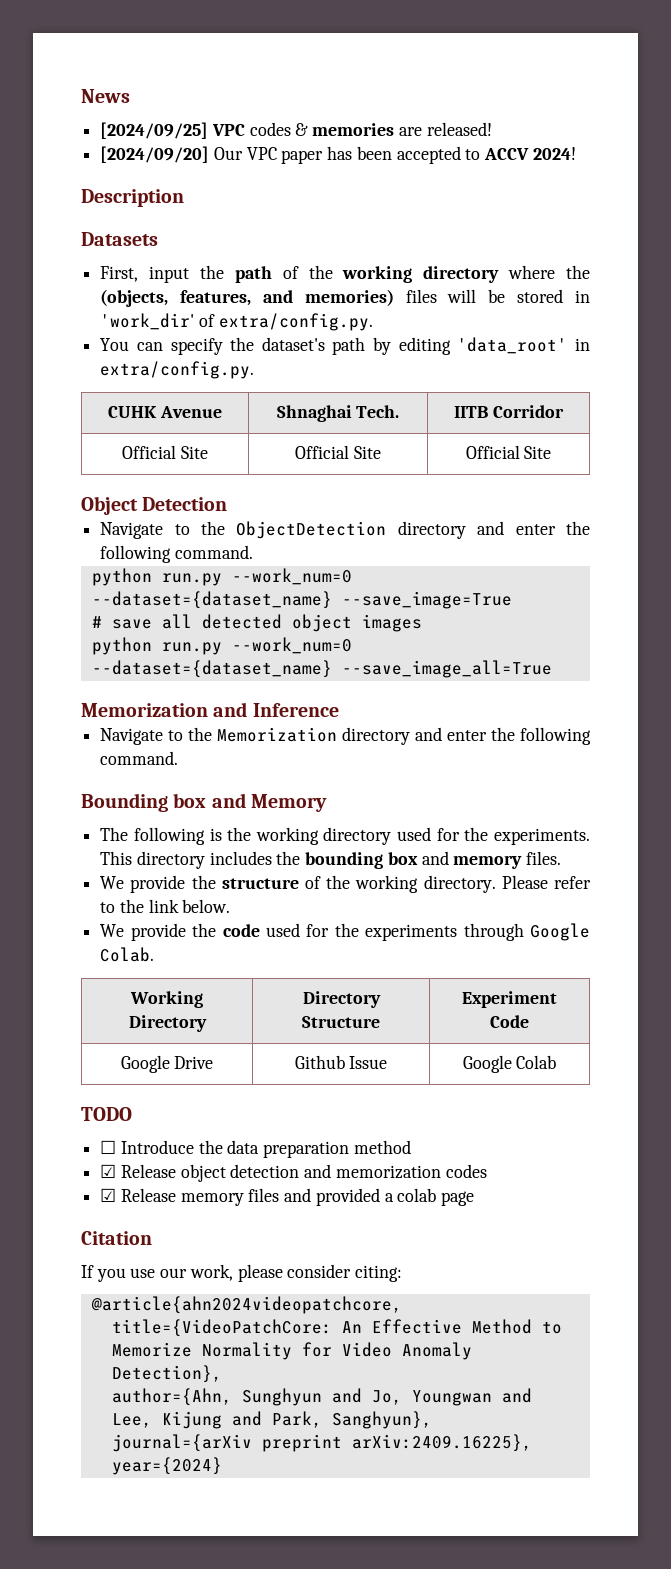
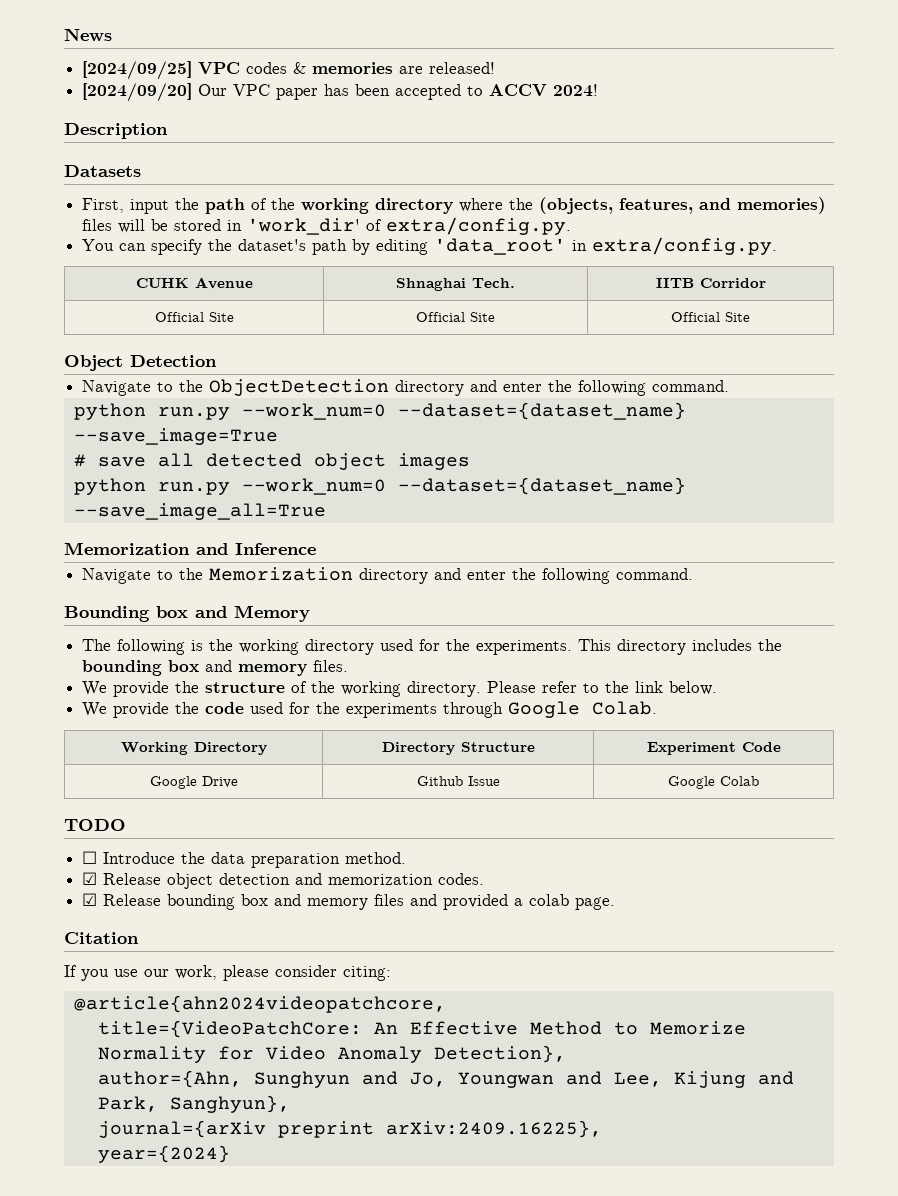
- ☐ Introduce the data preparation method
+ ☐ Introduce the data preparation method.
- ☑ Release object detection and memorization codes
- ☑ Release memory files and provided a colab page
+ ☑ Release object detection and memorization codes.
+ ☑ Release bounding box and memory files and provided a colab page.

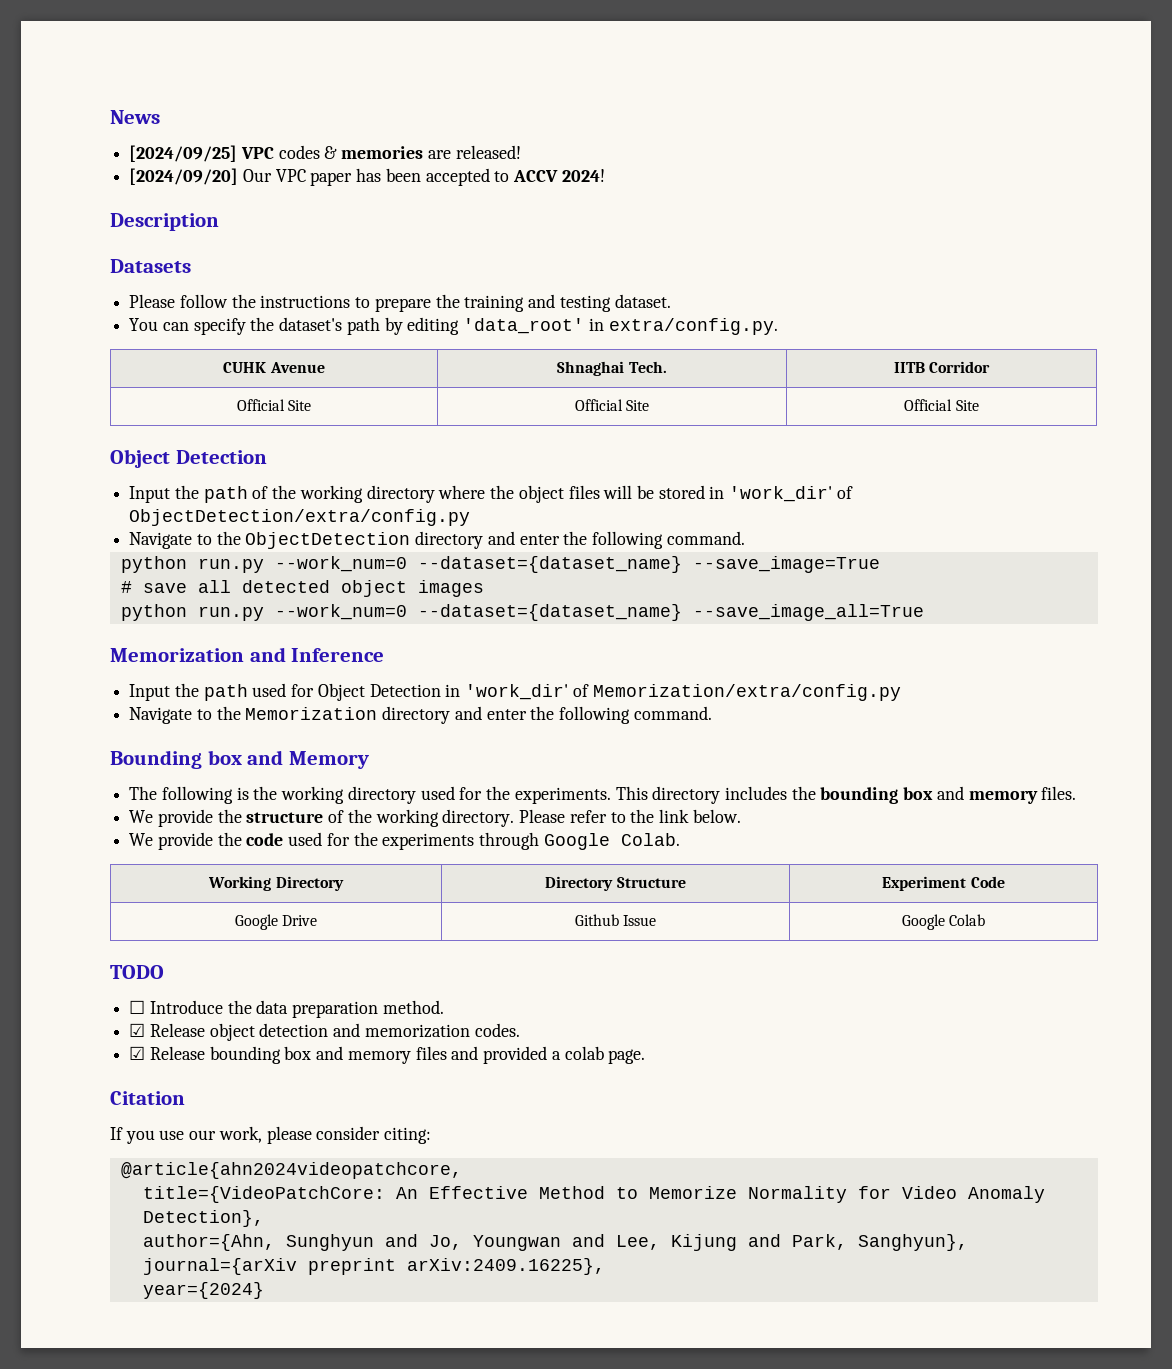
- First, input the path of the working directory where the (objects, features, and memories) files will be stored in 'work_dir' of extra/config.py.
+ Please follow the instructions to prepare the training and testing dataset.
+ Input the path of the working directory where the object files will be stored in 'work_dir' of ObjectDetection/extra/config.py
+ Input the path used for Object Detection in 'work_dir' of Memorization/extra/config.py

